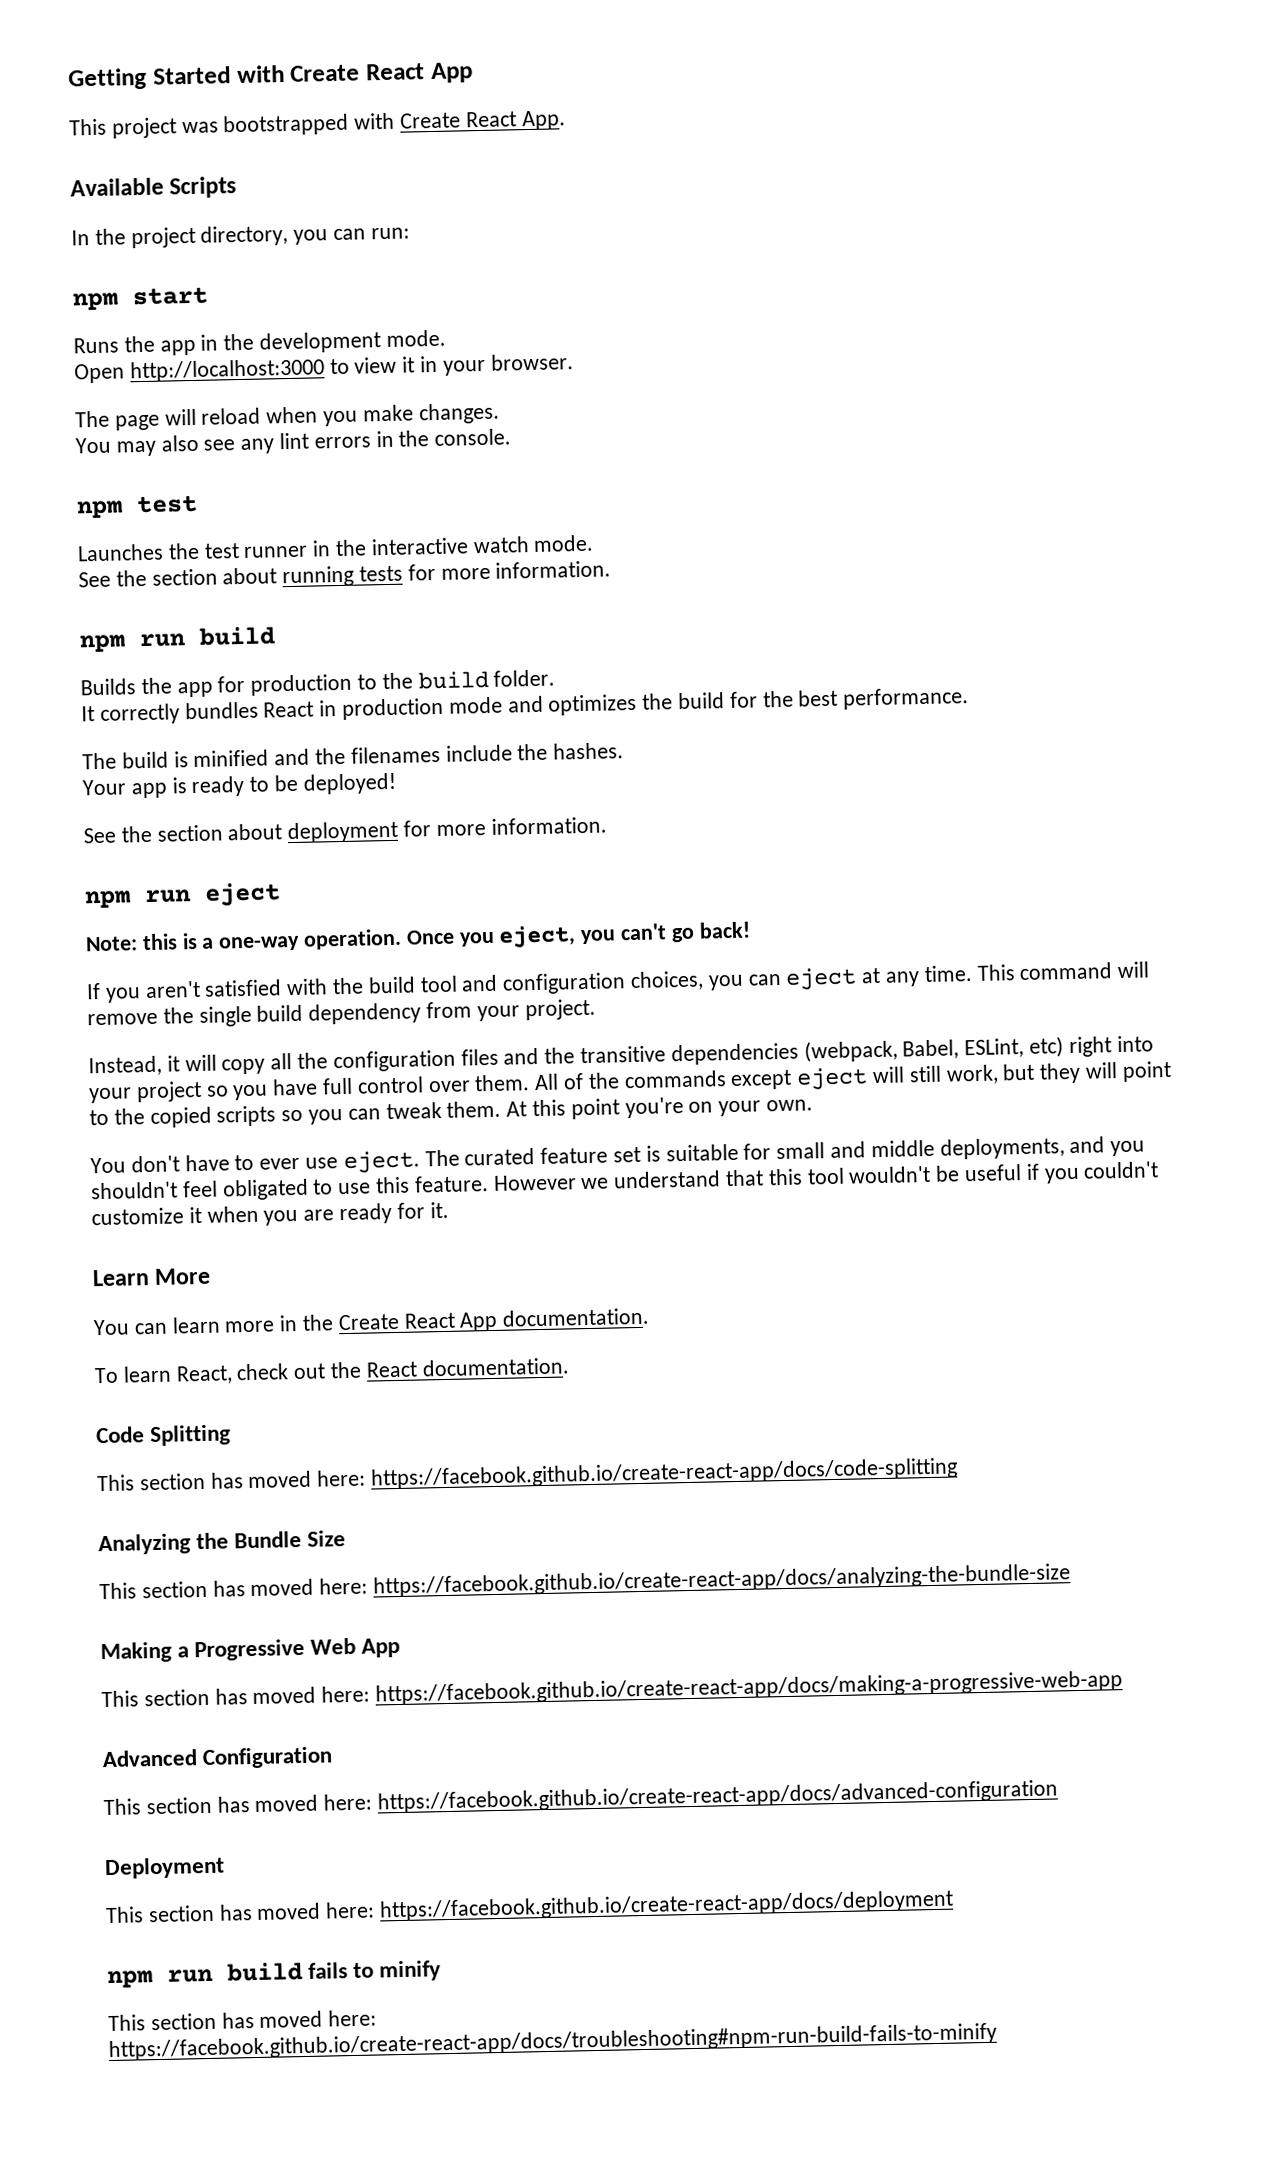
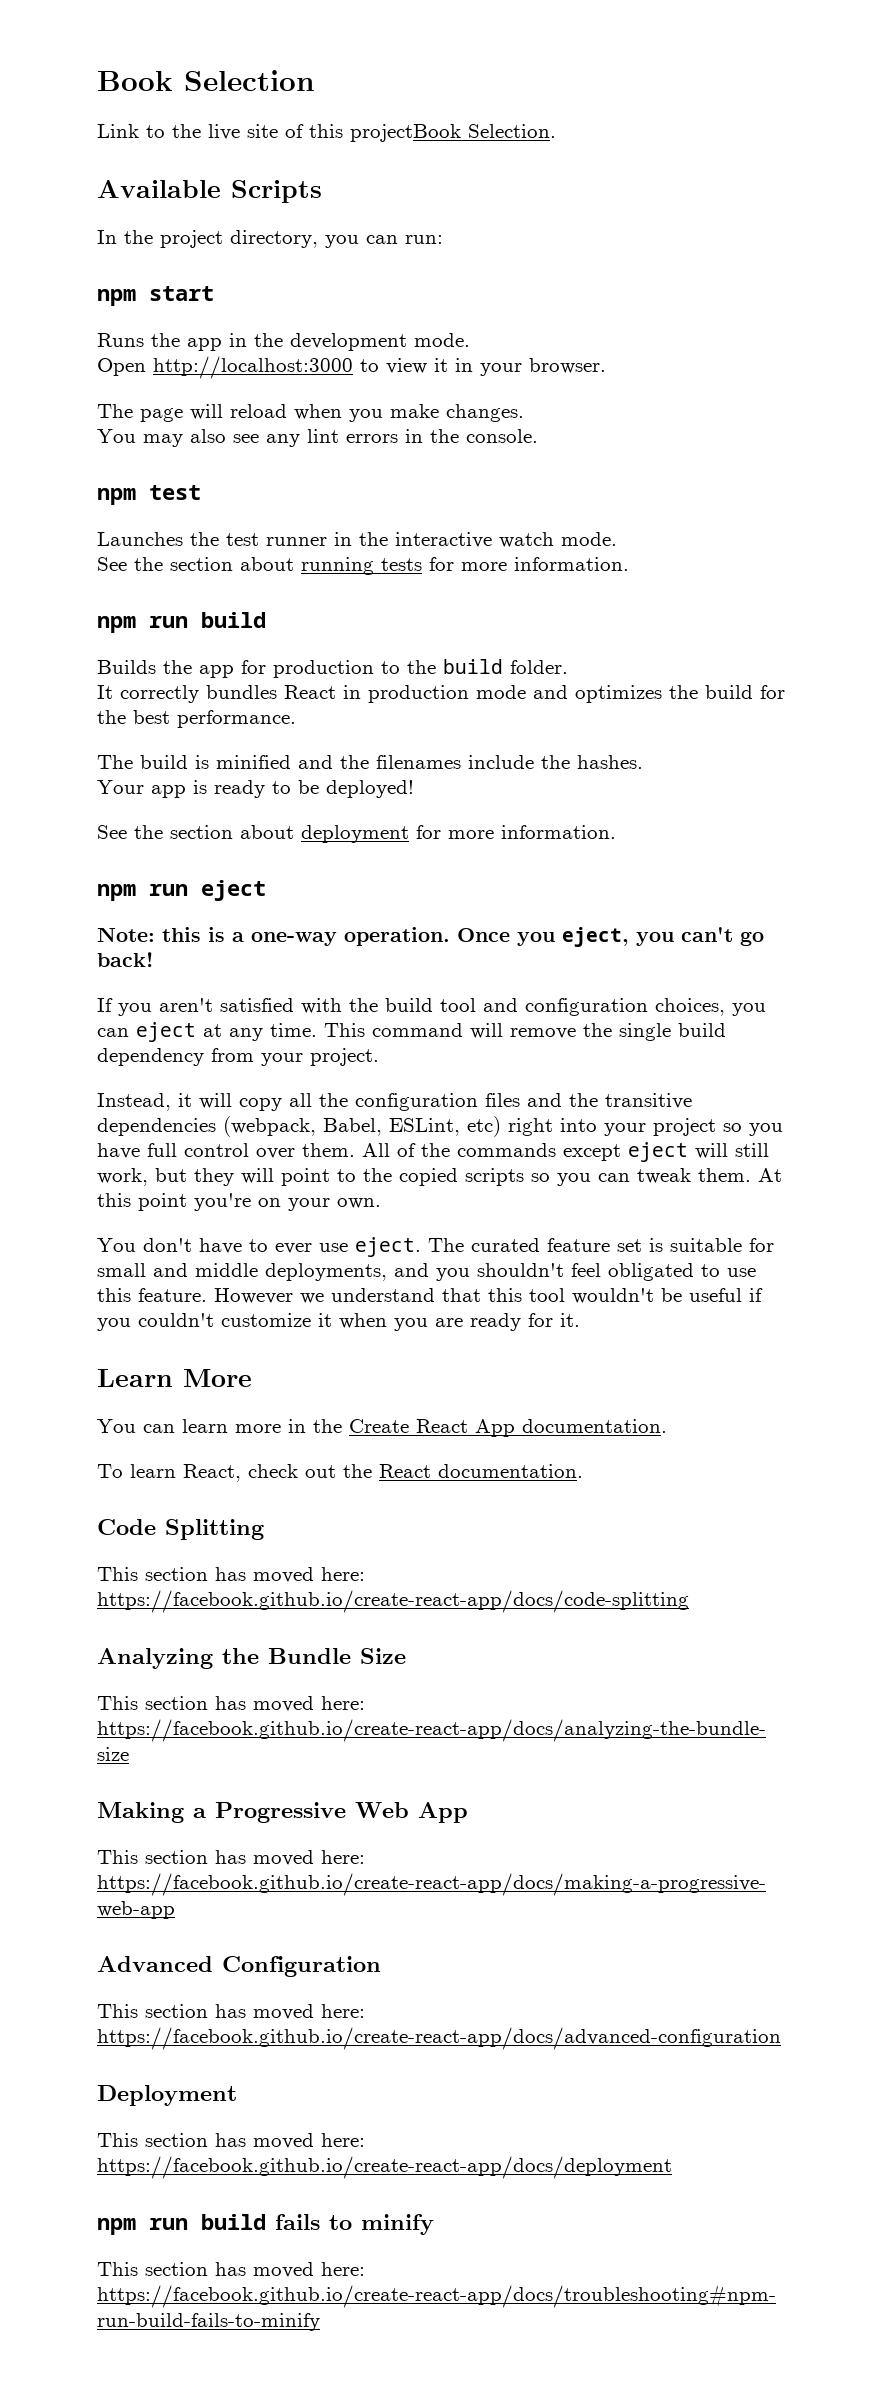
- Getting Started with Create React App
- This project was bootstrapped with Create React App.
+ Book Selection
+ Link to the live site of this projectBook Selection.

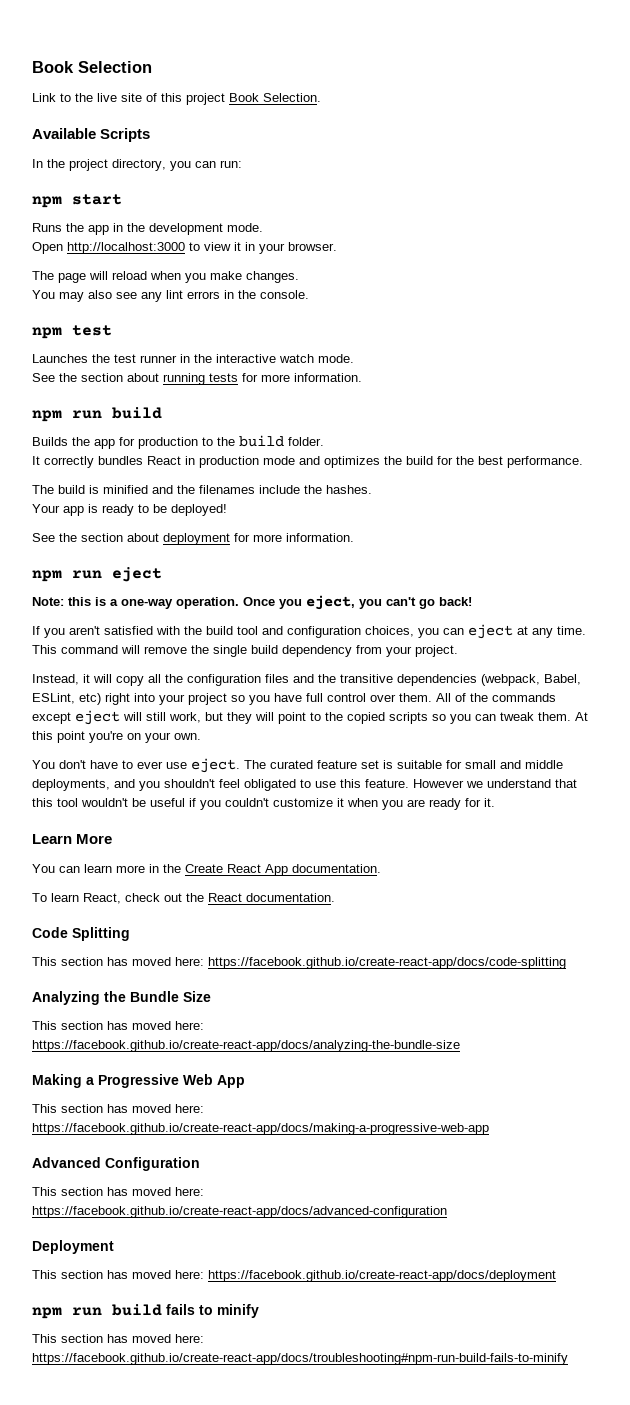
- Link to the live site of this projectBook Selection.
+ Link to the live site of this project Book Selection.

